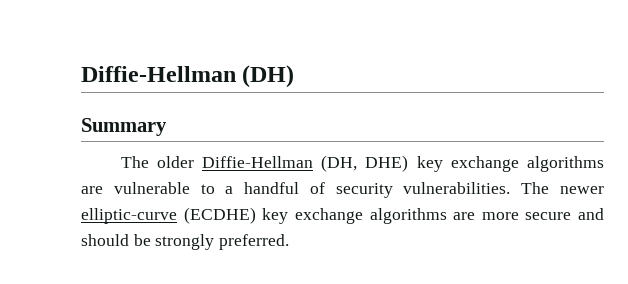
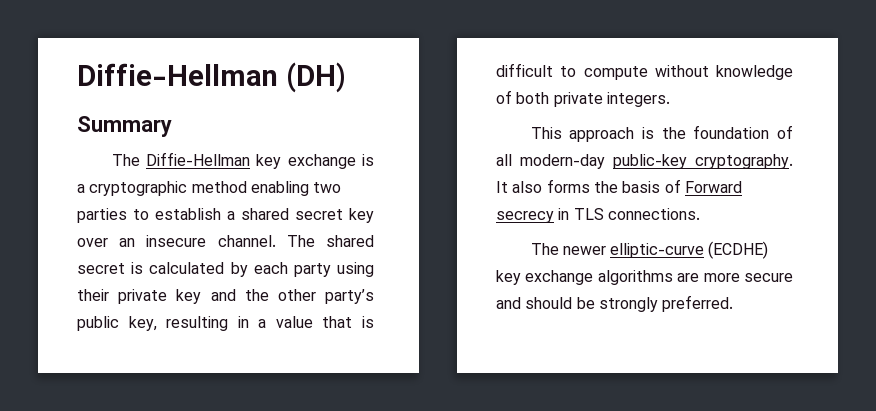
- The older Diffie-Hellman (DH, DHE) key exchange algorithms are vulnerable to a handful of security vulnerabilities. The newer elliptic-curve (ECDHE) key exchange algorithms are more secure and should be strongly preferred.
+ The Diffie-Hellman key exchange is a cryptographic method enabling two parties to establish a shared secret key over an insecure channel. The shared secret is calculated by each party using their private key and the other party’s public key, resulting in a value that is difficult to compute without knowledge of both private integers.
+ This approach is the foundation of all modern-day public-key cryptography. It also forms the basis of Forward secrecy in TLS connections.
+ The newer elliptic-curve (ECDHE) key exchange algorithms are more secure and should be strongly preferred.

